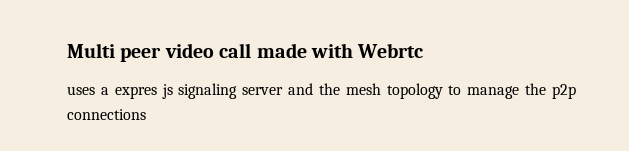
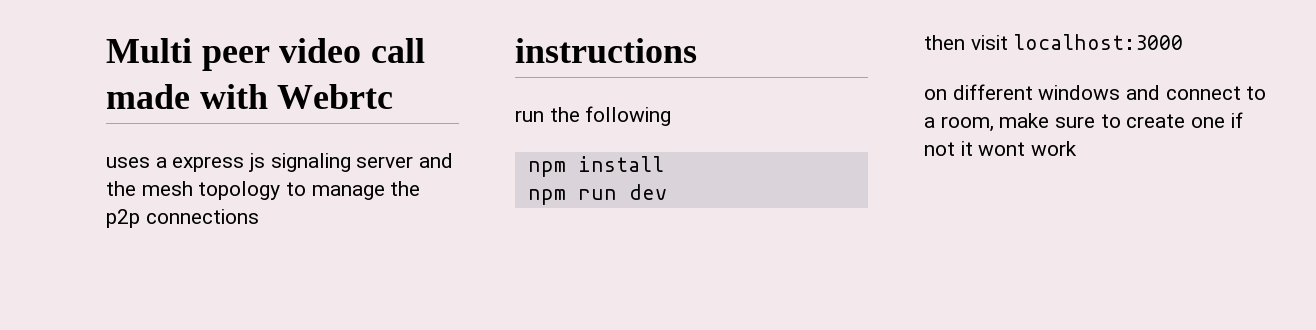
- uses a expres js signaling server and the mesh topology to manage the p2p connections
+ uses a express js signaling server and the mesh topology to manage the p2p connections
+ instructions
+ run the following
+ npm install
+ npm run dev
+ then visit localhost:3000
+ on different windows and connect to a room, make sure to create one if not it wont work

